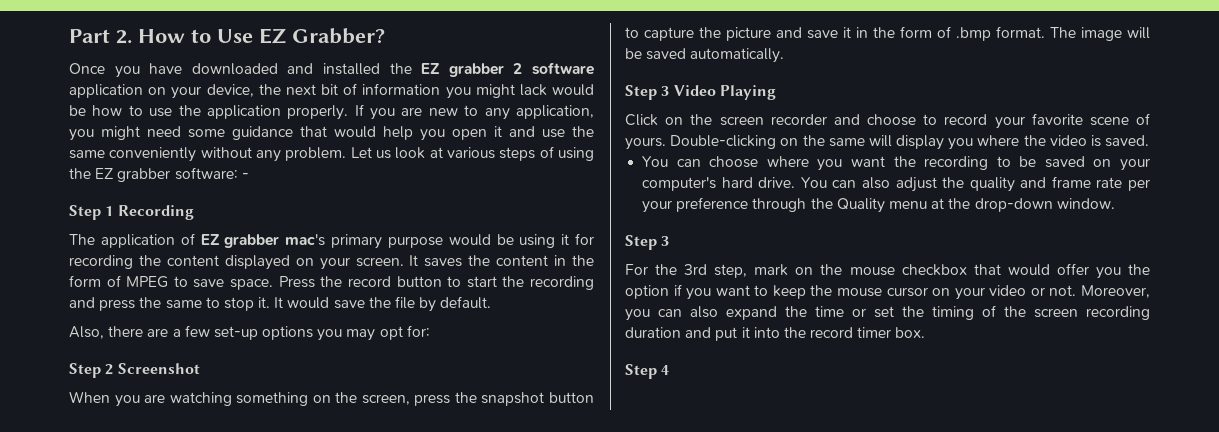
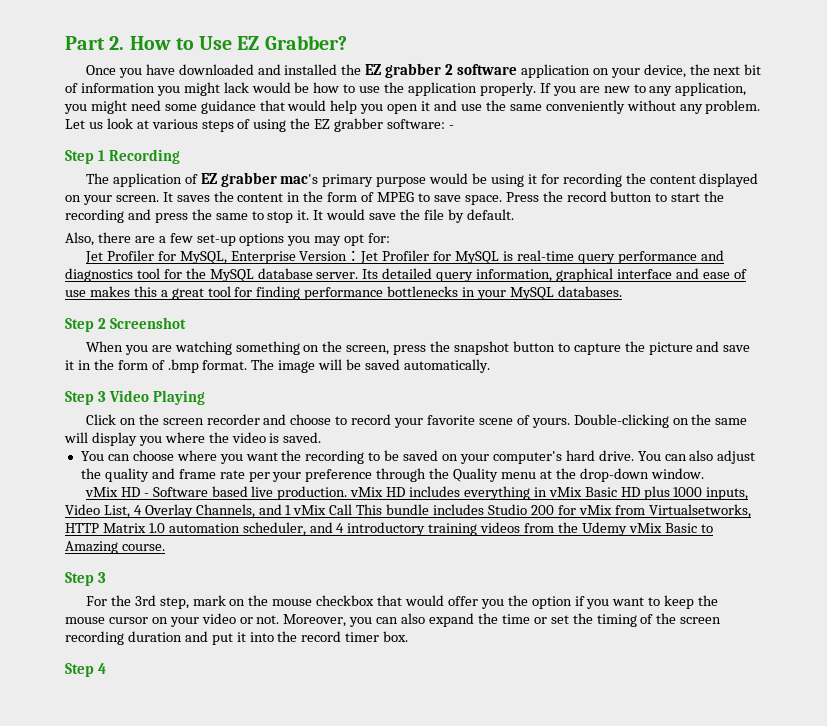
+ Jet Profiler for MySQL, Enterprise Version：Jet Profiler for MySQL is real-time query performance and diagnostics tool for the MySQL database server. Its detailed query information, graphical interface and ease of use makes this a great tool for finding performance bottlenecks in your MySQL databases.
+ vMix HD - Software based live production. vMix HD includes everything in vMix Basic HD plus 1000 inputs, Video List, 4 Overlay Channels, and 1 vMix Call This bundle includes Studio 200 for vMix from Virtualsetworks, HTTP Matrix 1.0 automation scheduler, and 4 introductory training videos from the Udemy vMix Basic to Amazing course.

